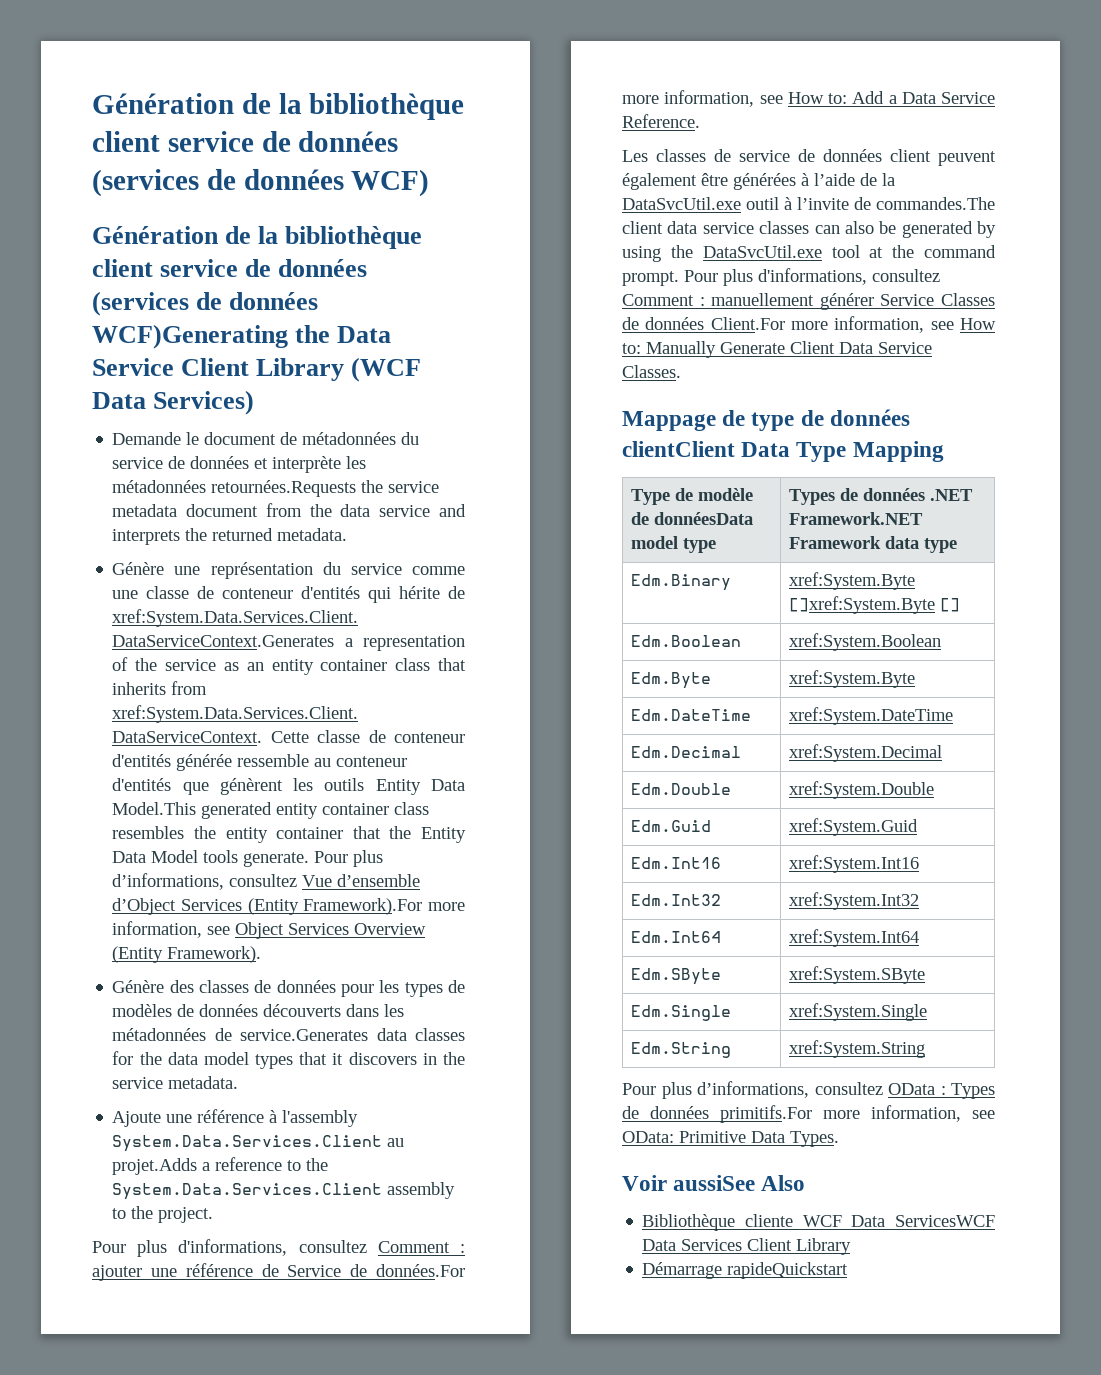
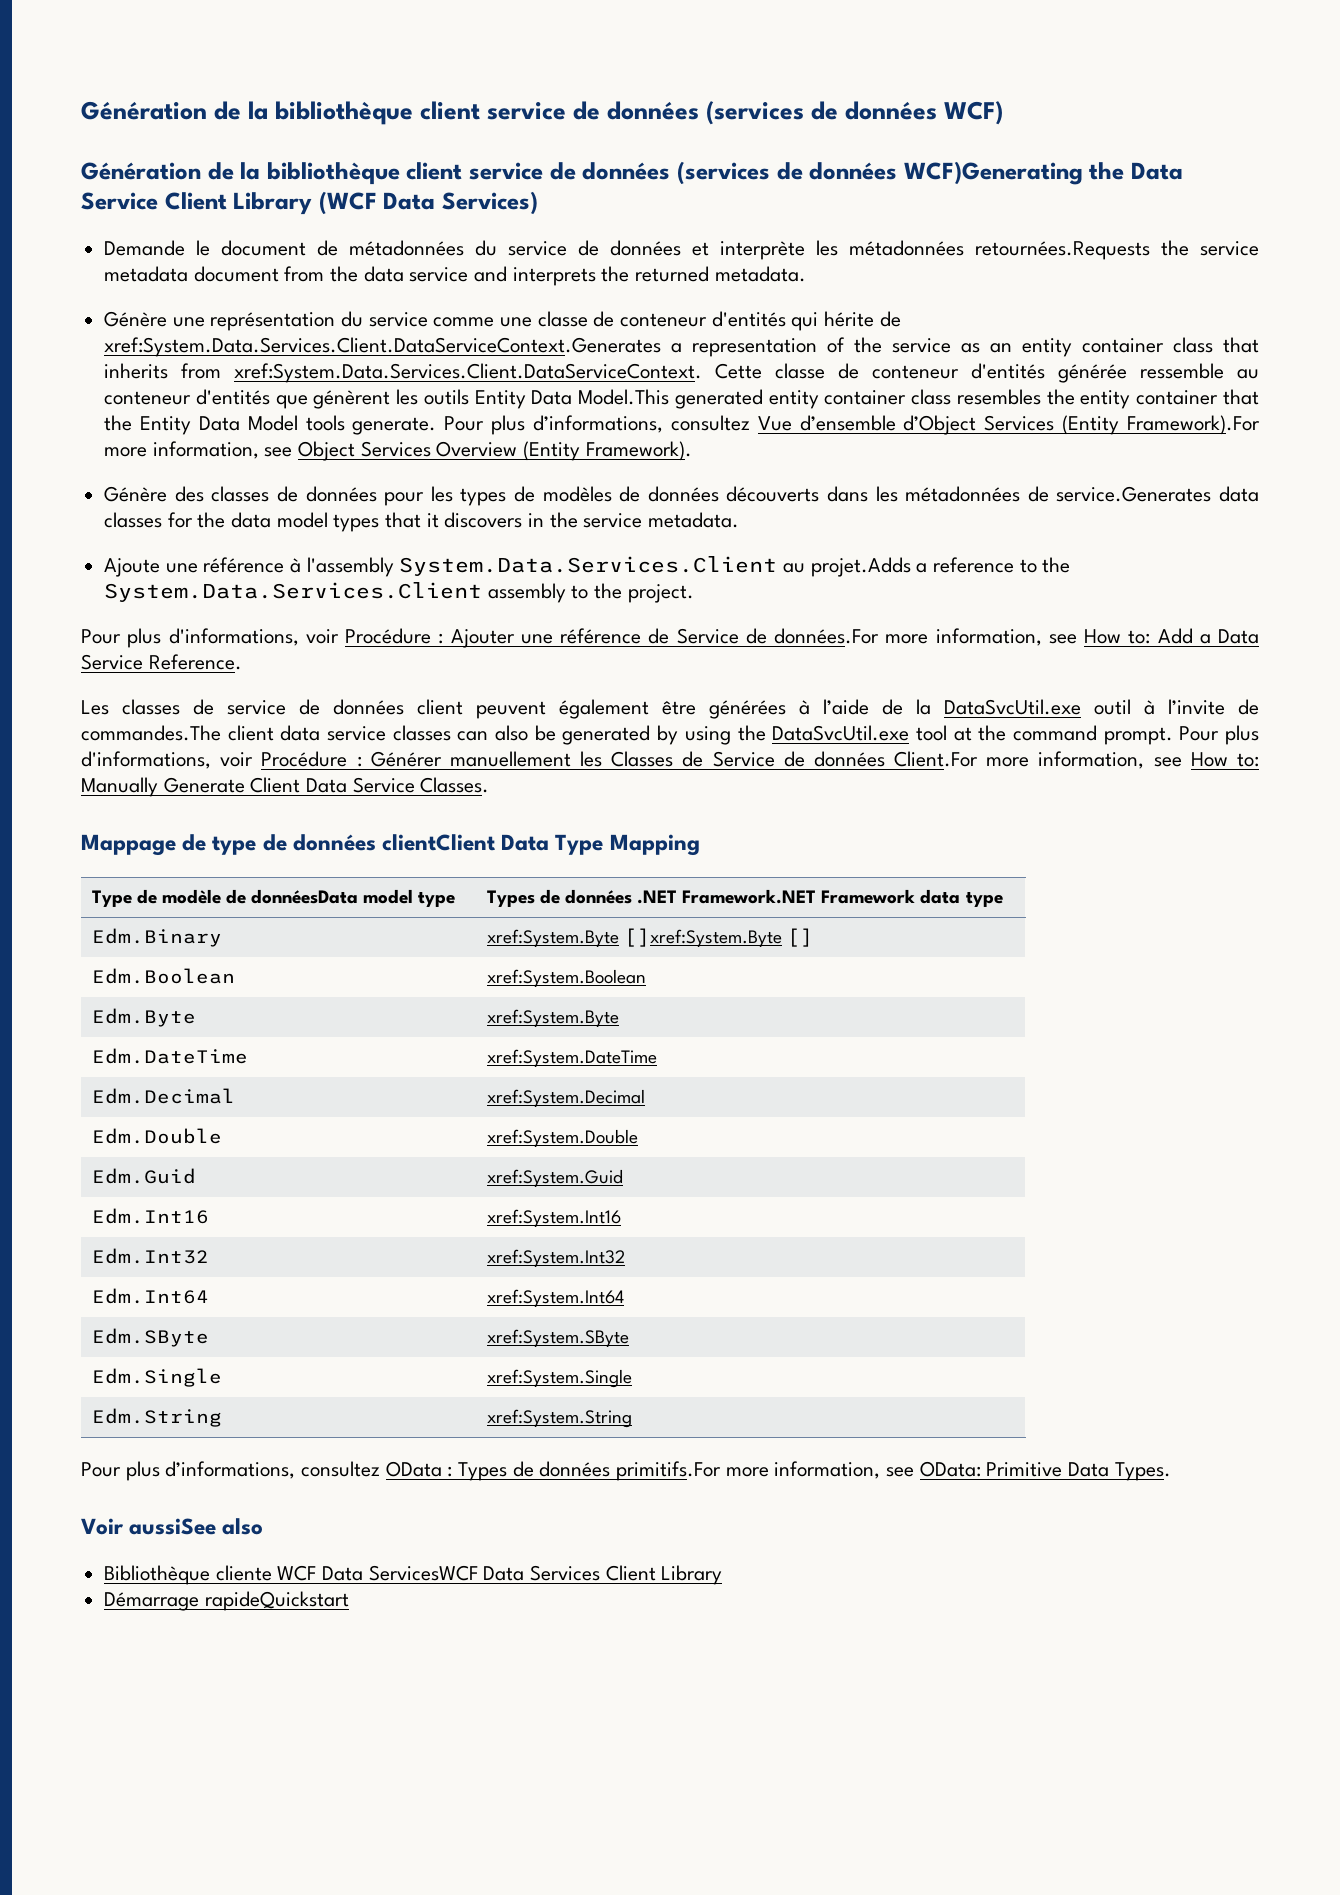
- Pour plus d'informations, consultez Comment : ajouter une référence de Service de données.For more information, see How to: Add a Data Service Reference.
+ Pour plus d'informations, voir Procédure : Ajouter une référence de Service de données.For more information, see How to: Add a Data Service Reference.
- Pour plus d'informations, consultez Comment : manuellement générer Service Classes de données Client.For more information, see How to: Manually Generate Client Data Service Classes.
+ Pour plus d'informations, voir Procédure : Générer manuellement les Classes de Service de données Client.For more information, see How to: Manually Generate Client Data Service Classes.
- Voir aussiSee Also
+ Voir aussiSee also

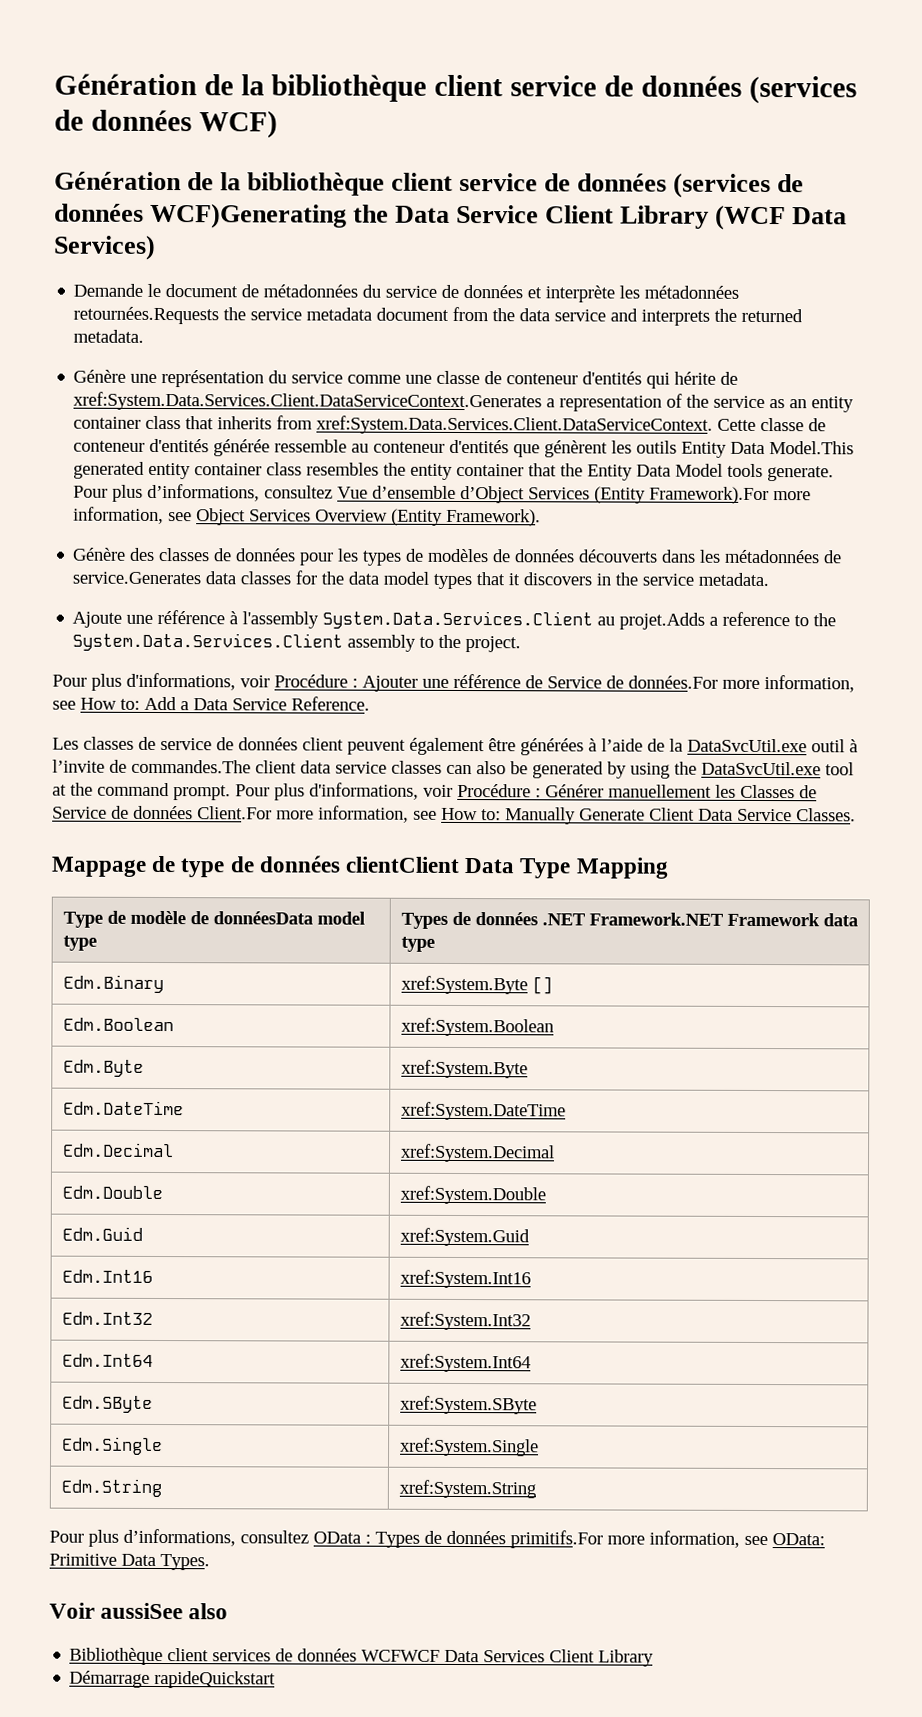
- Edm.Binary | xref:System.Byte []xref:System.Byte []
+ Edm.Binary | xref:System.Byte []
- Bibliothèque cliente WCF Data ServicesWCF Data Services Client Library
+ Bibliothèque client services de données WCFWCF Data Services Client Library

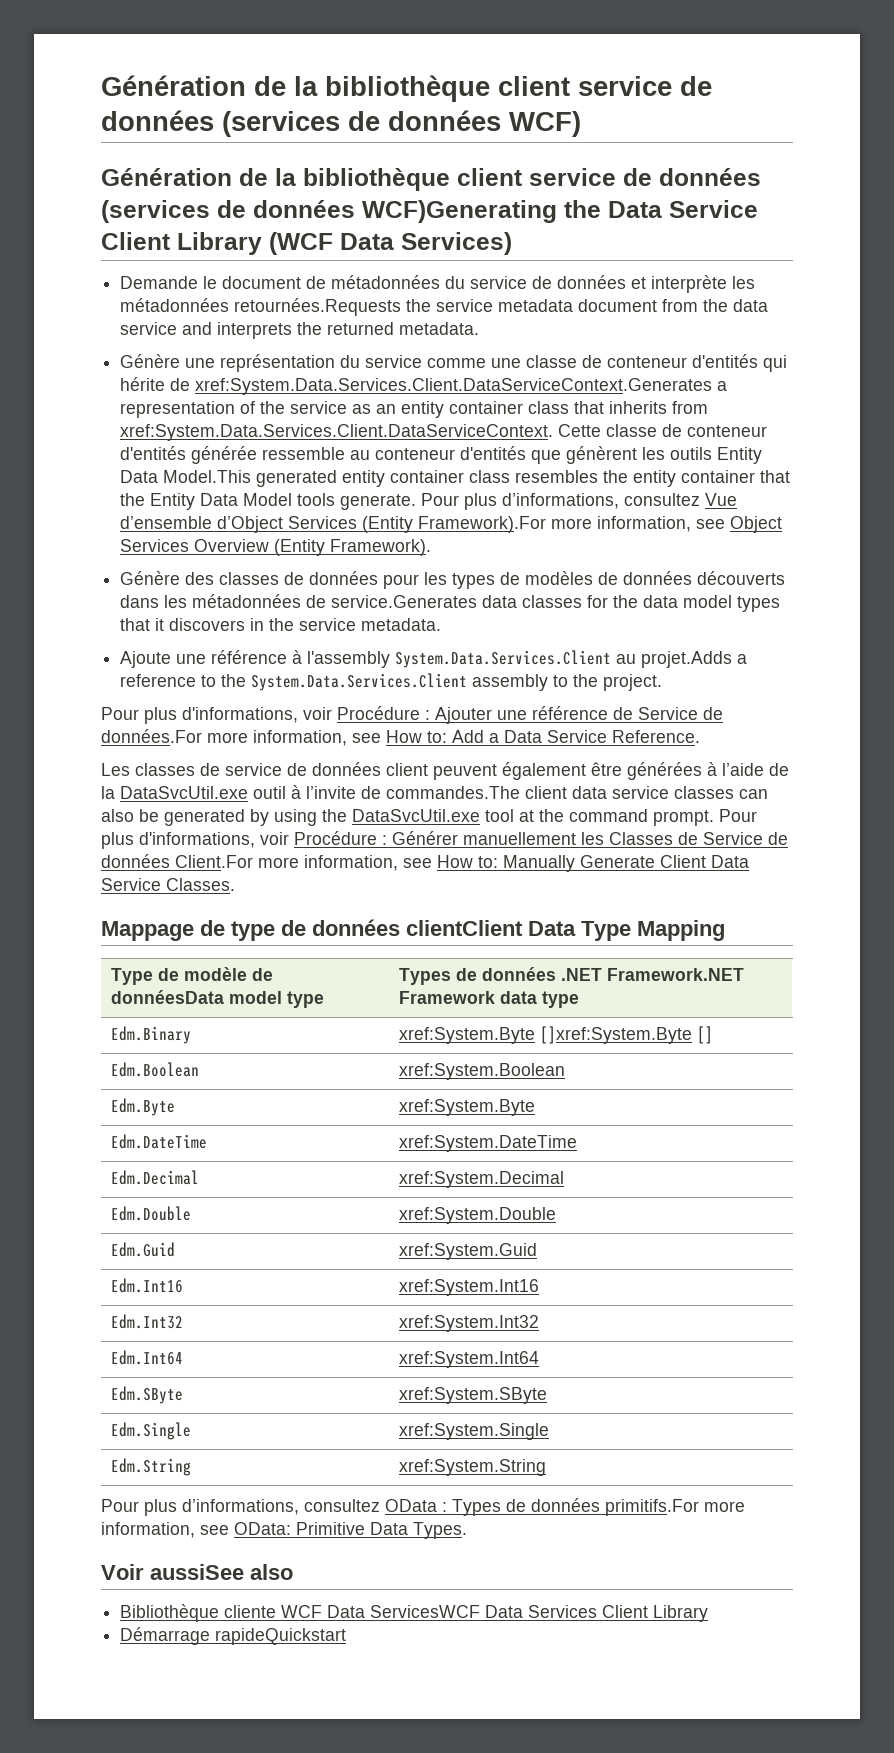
- Edm.Binary | xref:System.Byte []
+ Edm.Binary | xref:System.Byte []xref:System.Byte []
- Bibliothèque client services de données WCFWCF Data Services Client Library
+ Bibliothèque cliente WCF Data ServicesWCF Data Services Client Library

